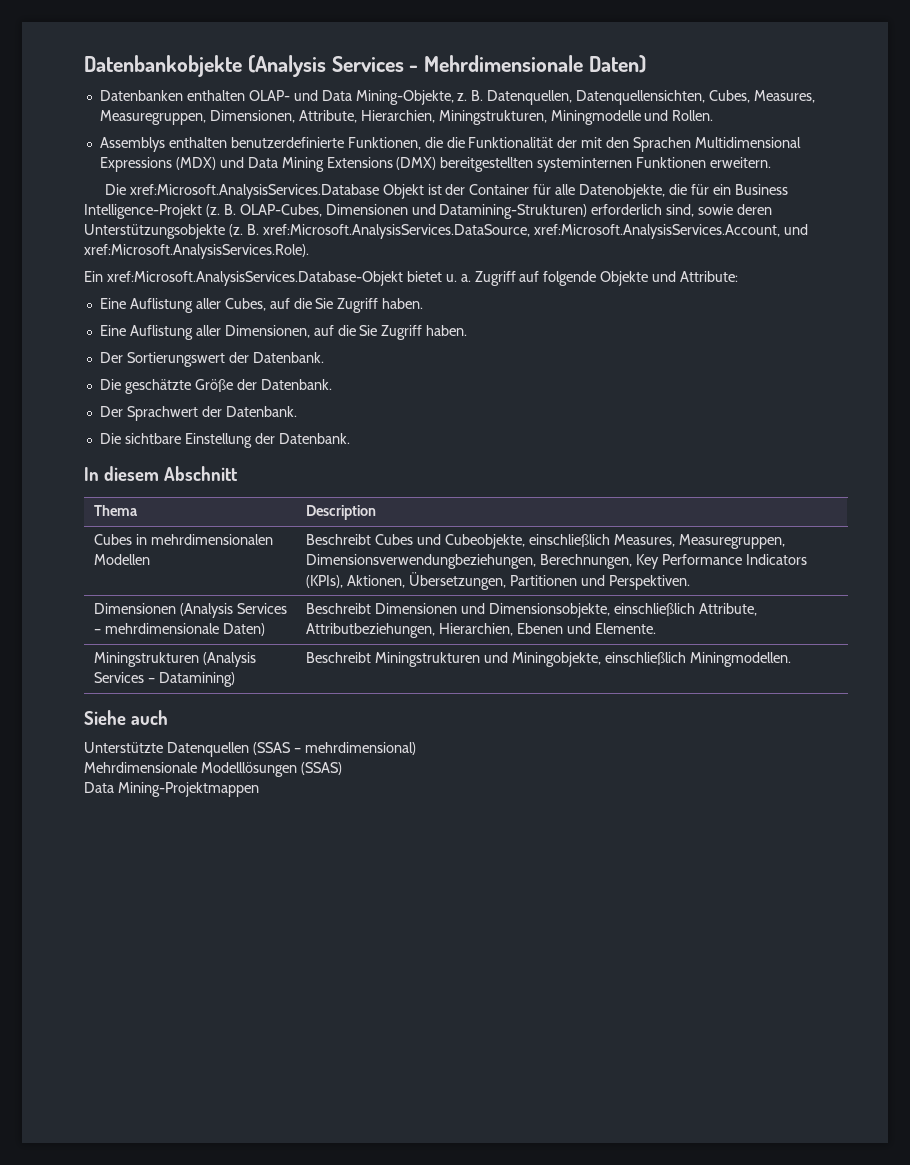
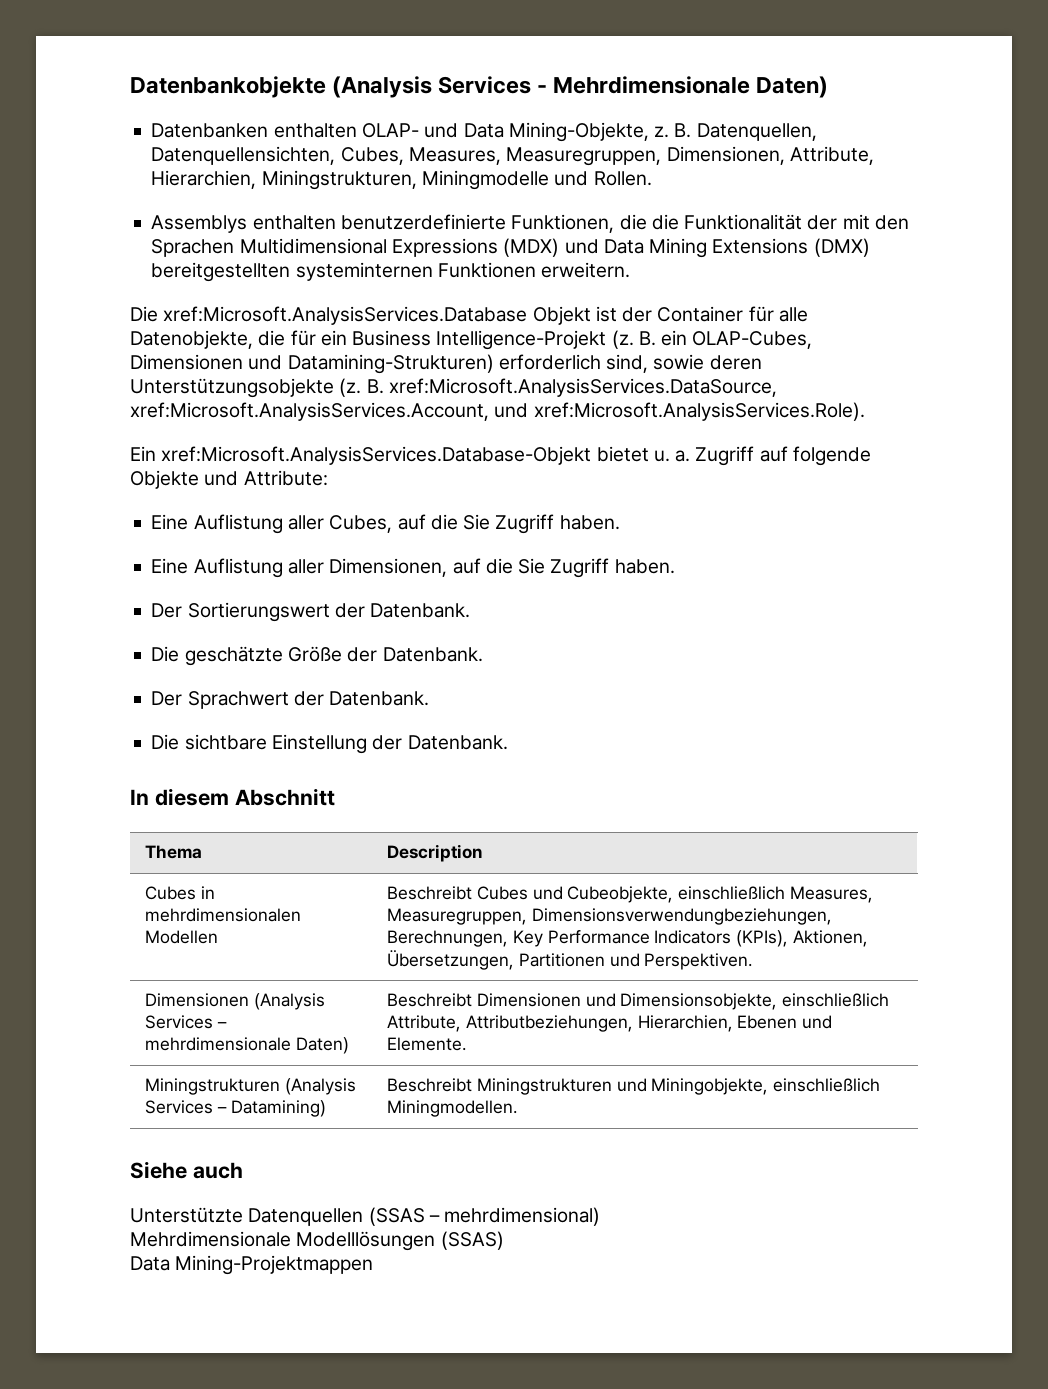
- B. OLAP-Cubes, Dimensionen und Datamining-Strukturen) erforderlich sind, sowie deren Unterstützungsobjekte (z.
+ B. ein OLAP-Cubes, Dimensionen und Datamining-Strukturen) erforderlich sind, sowie deren Unterstützungsobjekte (z.

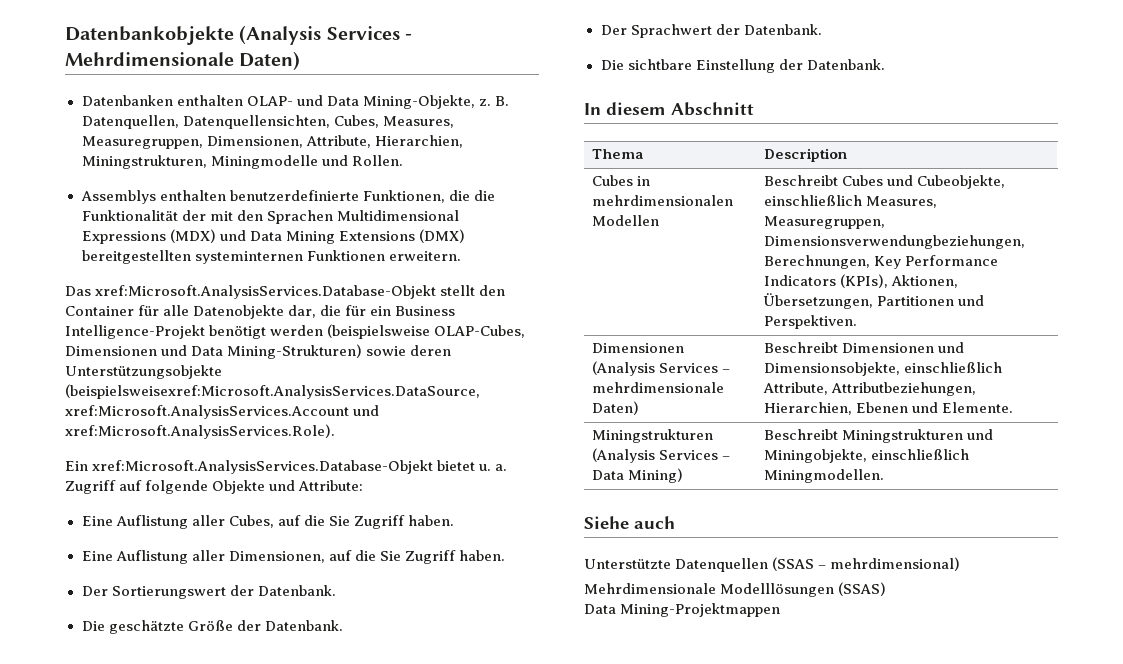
- Die xref:Microsoft.AnalysisServices.Database Objekt ist der Container für alle Datenobjekte, die für ein Business Intelligence-Projekt (z. B. ein OLAP-Cubes, Dimensionen und Datamining-Strukturen) erforderlich sind, sowie deren Unterstützungsobjekte (z. B. xref:Microsoft.AnalysisServices.DataSource, xref:Microsoft.AnalysisServices.Account, und xref:Microsoft.AnalysisServices.Role).
+ Das xref:Microsoft.AnalysisServices.Database-Objekt stellt den Container für alle Datenobjekte dar, die für ein Business Intelligence-Projekt benötigt werden (beispielsweise OLAP-Cubes, Dimensionen und Data Mining-Strukturen) sowie deren Unterstützungsobjekte (beispielsweisexref:Microsoft.AnalysisServices.DataSource, xref:Microsoft.AnalysisServices.Account und xref:Microsoft.AnalysisServices.Role).
- Miningstrukturen (Analysis Services – Datamining) | Beschreibt Miningstrukturen und Miningobjekte, einschließlich Miningmodellen.
+ Miningstrukturen (Analysis Services – Data Mining) | Beschreibt Miningstrukturen und Miningobjekte, einschließlich Miningmodellen.

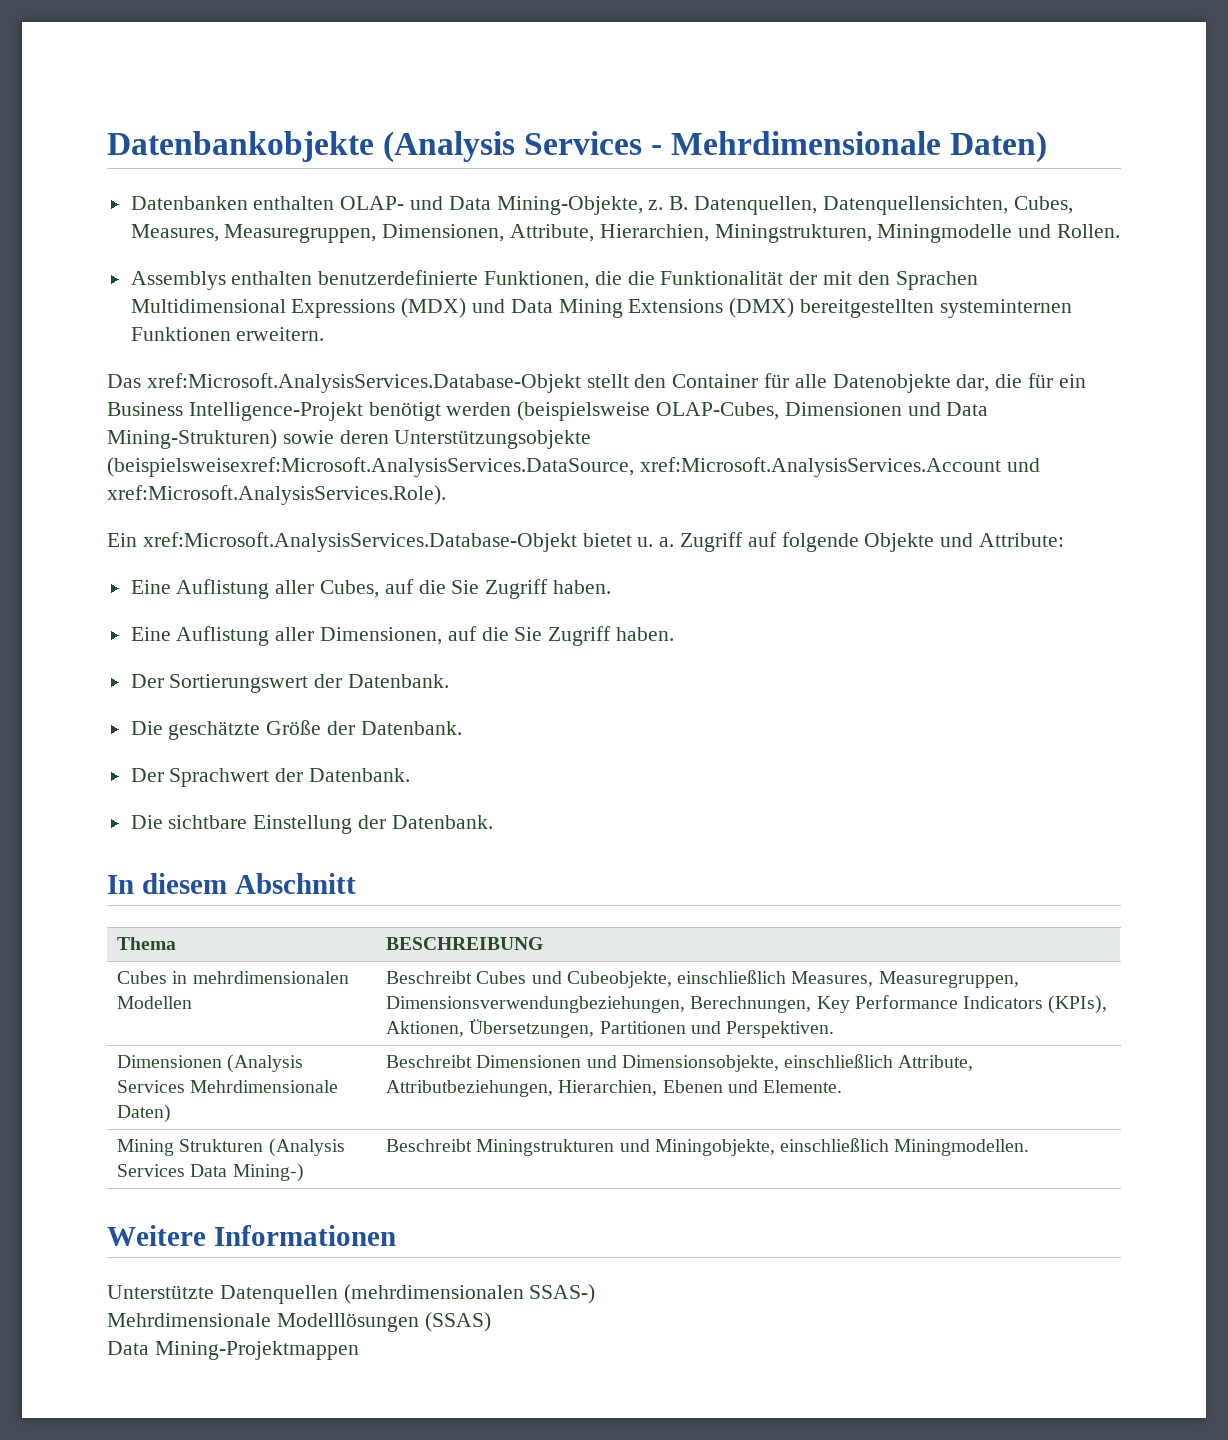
- Thema | Description
+ Thema | BESCHREIBUNG
- Dimensionen (Analysis Services – mehrdimensionale Daten) | Beschreibt Dimensionen und Dimensionsobjekte, einschließlich Attribute, Attributbeziehungen, Hierarchien, Ebenen und Elemente.
+ Dimensionen (Analysis Services Mehrdimensionale Daten) | Beschreibt Dimensionen und Dimensionsobjekte, einschließlich Attribute, Attributbeziehungen, Hierarchien, Ebenen und Elemente.
- Miningstrukturen (Analysis Services – Data Mining) | Beschreibt Miningstrukturen und Miningobjekte, einschließlich Miningmodellen.
+ Mining Strukturen (Analysis Services Data Mining-) | Beschreibt Miningstrukturen und Miningobjekte, einschließlich Miningmodellen.
- Siehe auch
+ Weitere Informationen
- Unterstützte Datenquellen (SSAS – mehrdimensional)
+ Unterstützte Datenquellen (mehrdimensionalen SSAS-)

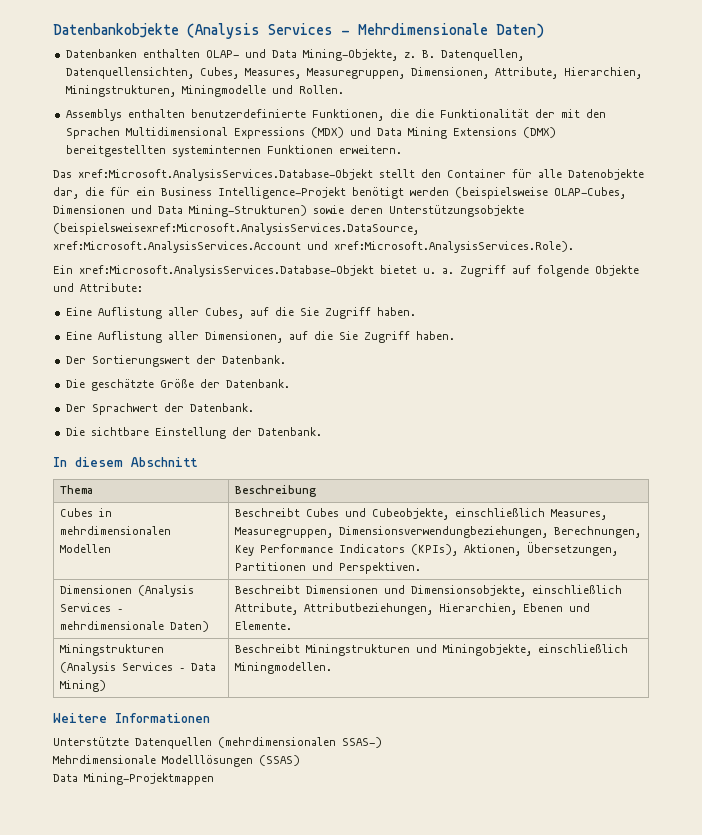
- Thema | BESCHREIBUNG
+ Thema | Beschreibung
- Dimensionen (Analysis Services Mehrdimensionale Daten) | Beschreibt Dimensionen und Dimensionsobjekte, einschließlich Attribute, Attributbeziehungen, Hierarchien, Ebenen und Elemente.
+ Dimensionen (Analysis Services – mehrdimensionale Daten) | Beschreibt Dimensionen und Dimensionsobjekte, einschließlich Attribute, Attributbeziehungen, Hierarchien, Ebenen und Elemente.
- Mining Strukturen (Analysis Services Data Mining-) | Beschreibt Miningstrukturen und Miningobjekte, einschließlich Miningmodellen.
+ Miningstrukturen (Analysis Services – Data Mining) | Beschreibt Miningstrukturen und Miningobjekte, einschließlich Miningmodellen.

